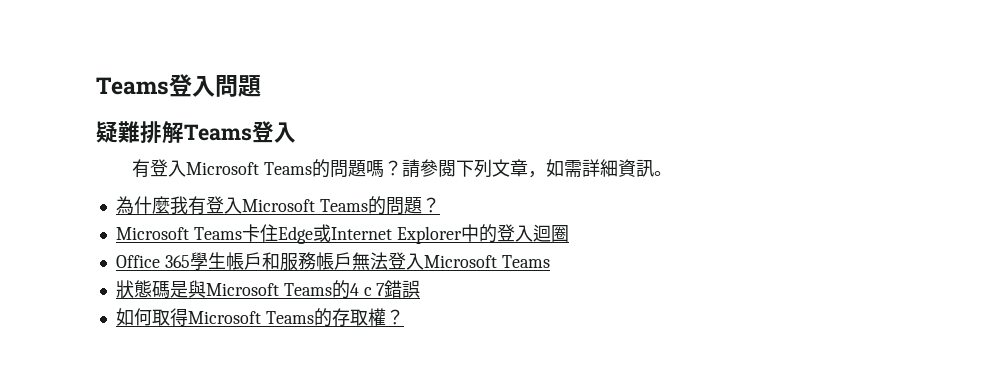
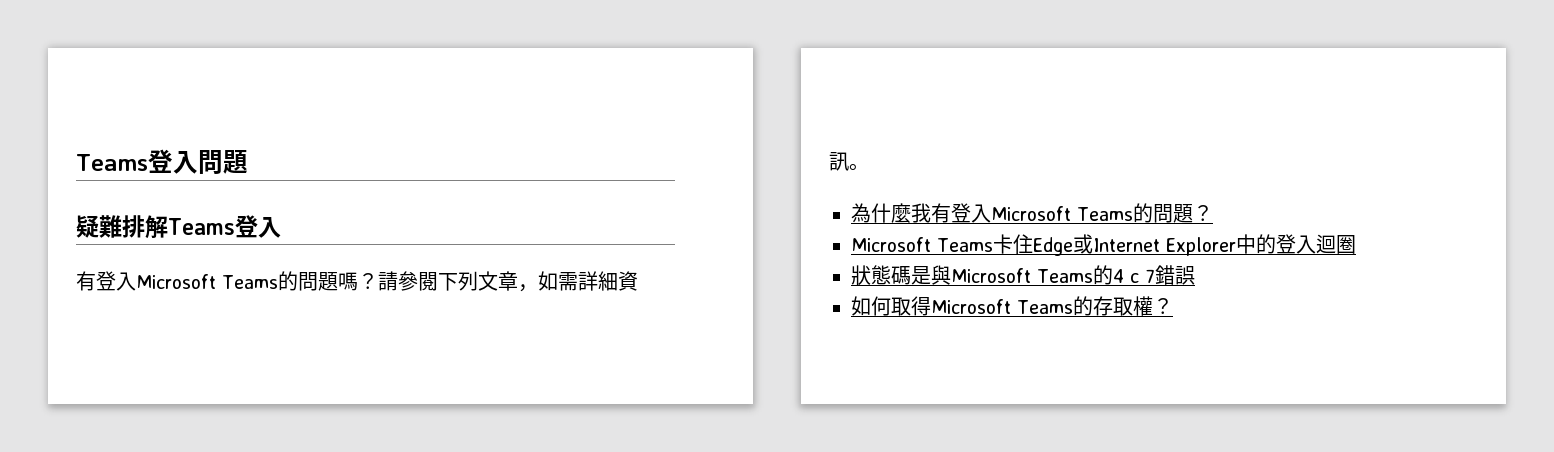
- Office 365學生帳戶和服務帳戶無法登入Microsoft Teams

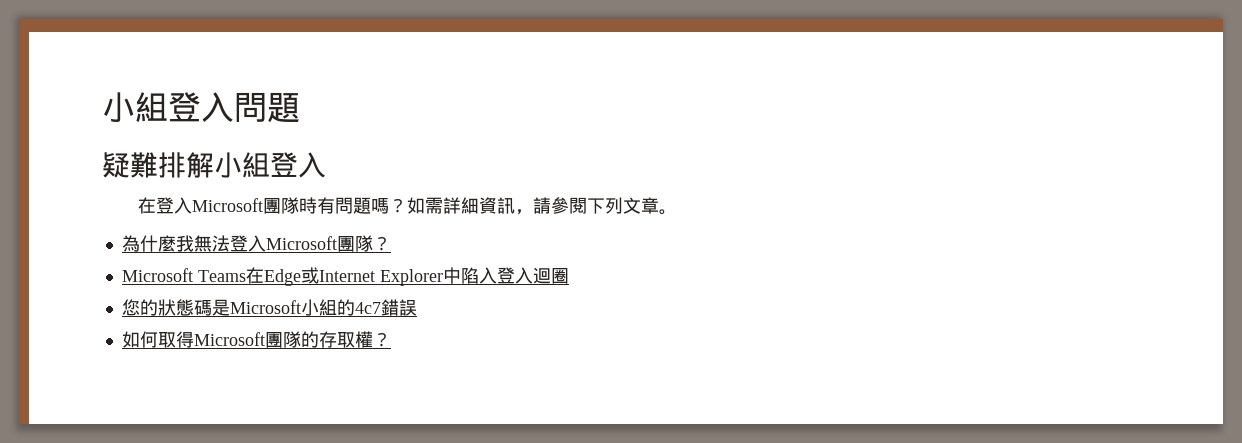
- Teams登入問題
+ 小組登入問題
- 疑難排解Teams登入
+ 疑難排解小組登入
- 有登入Microsoft Teams的問題嗎？請參閱下列文章，如需詳細資訊。
+ 在登入Microsoft團隊時有問題嗎？如需詳細資訊，請參閱下列文章。
- 為什麼我有登入Microsoft Teams的問題？
+ 為什麼我無法登入Microsoft團隊？
- Microsoft Teams卡住Edge或Internet Explorer中的登入迴圈
+ Microsoft Teams在Edge或Internet Explorer中陷入登入迴圈
- 狀態碼是與Microsoft Teams的4 c 7錯誤
+ 您的狀態碼是Microsoft小組的4c7錯誤
- 如何取得Microsoft Teams的存取權？
+ 如何取得Microsoft團隊的存取權？

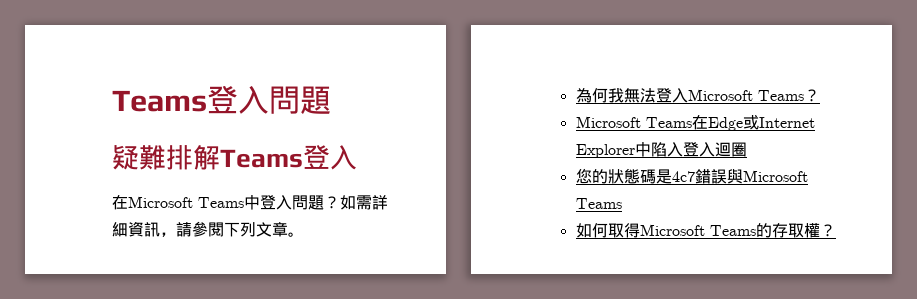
- 小組登入問題
+ Teams登入問題
- 疑難排解小組登入
+ 疑難排解Teams登入
- 在登入Microsoft團隊時有問題嗎？
+ 在Microsoft Teams中登入問題？
- 為什麼我無法登入Microsoft團隊？
+ 為何我無法登入Microsoft Teams？
- 您的狀態碼是Microsoft小組的4c7錯誤
+ 您的狀態碼是4c7錯誤與Microsoft Teams
- 如何取得Microsoft團隊的存取權？
+ 如何取得Microsoft Teams的存取權？

